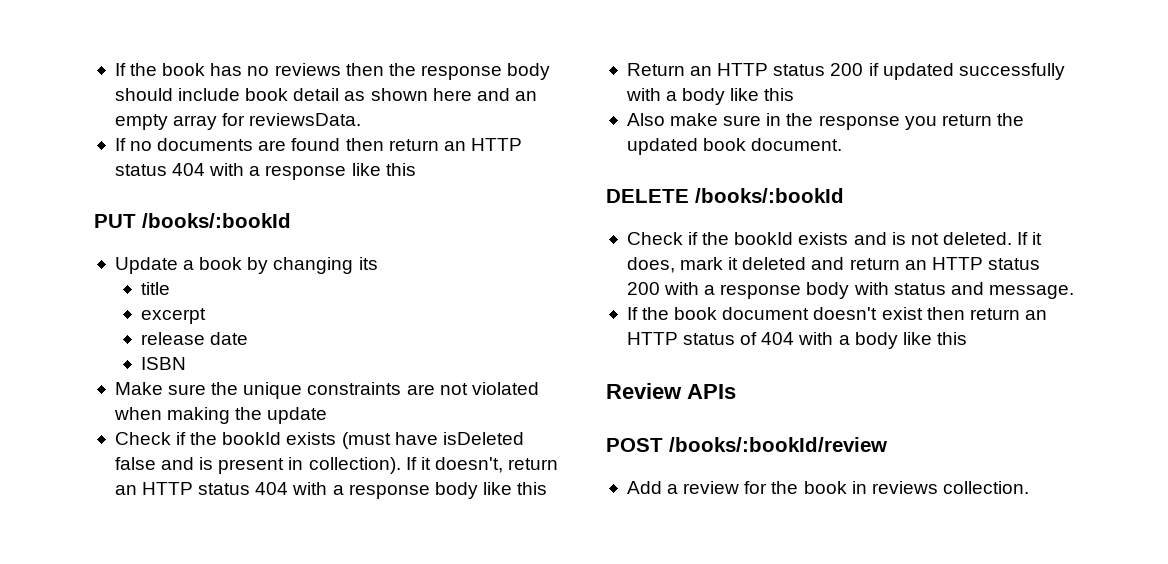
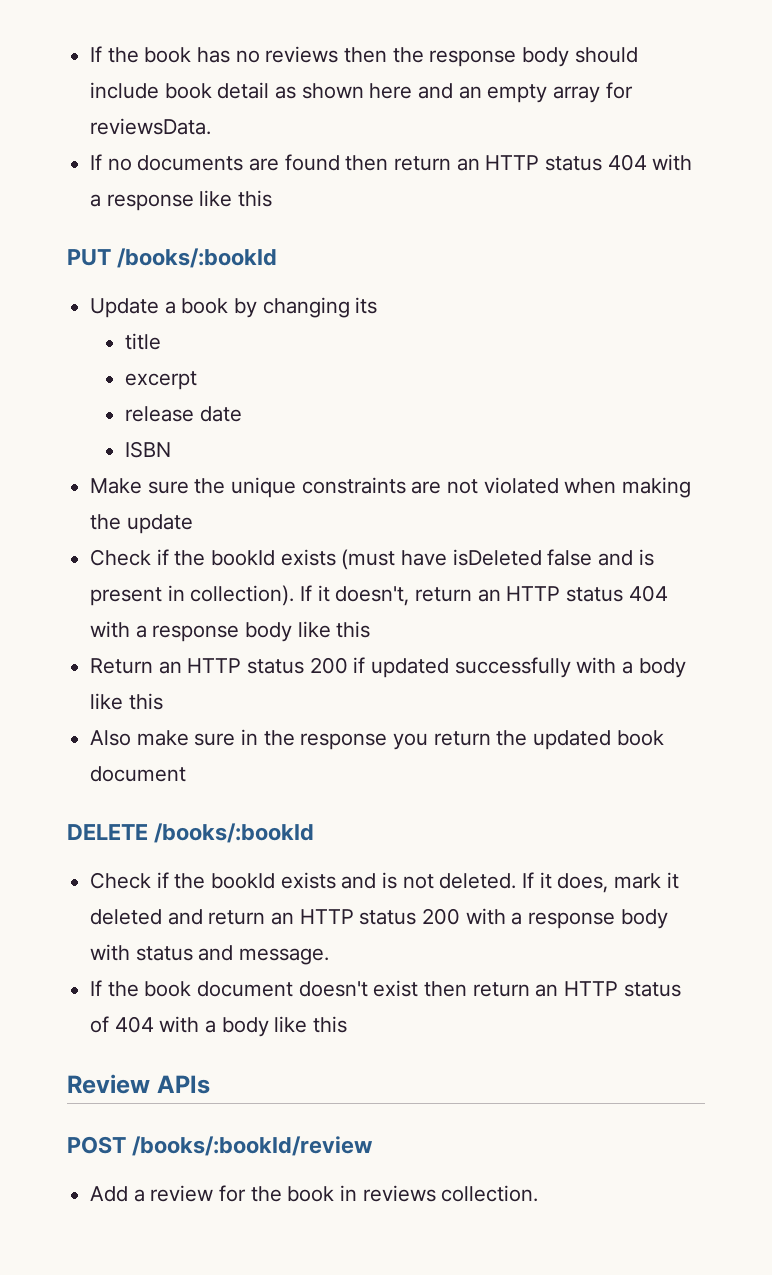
- Also make sure in the response you return the updated book document.
+ Also make sure in the response you return the updated book document

